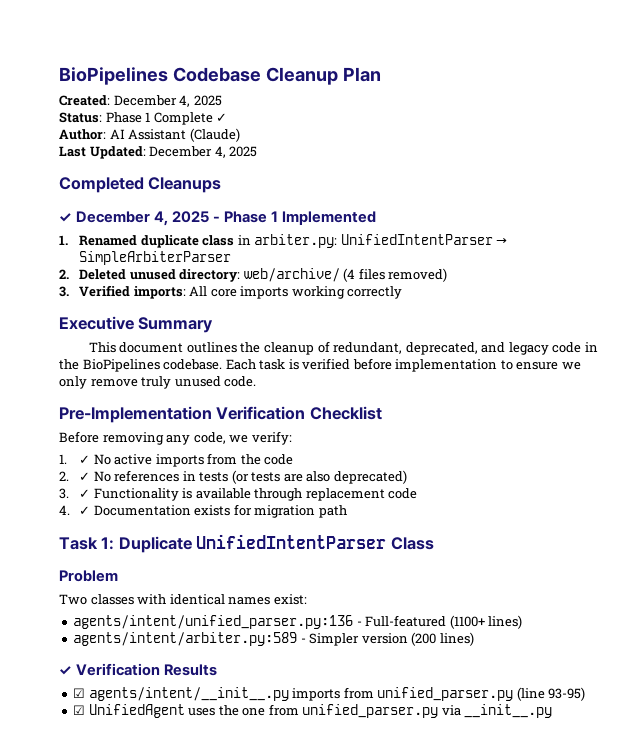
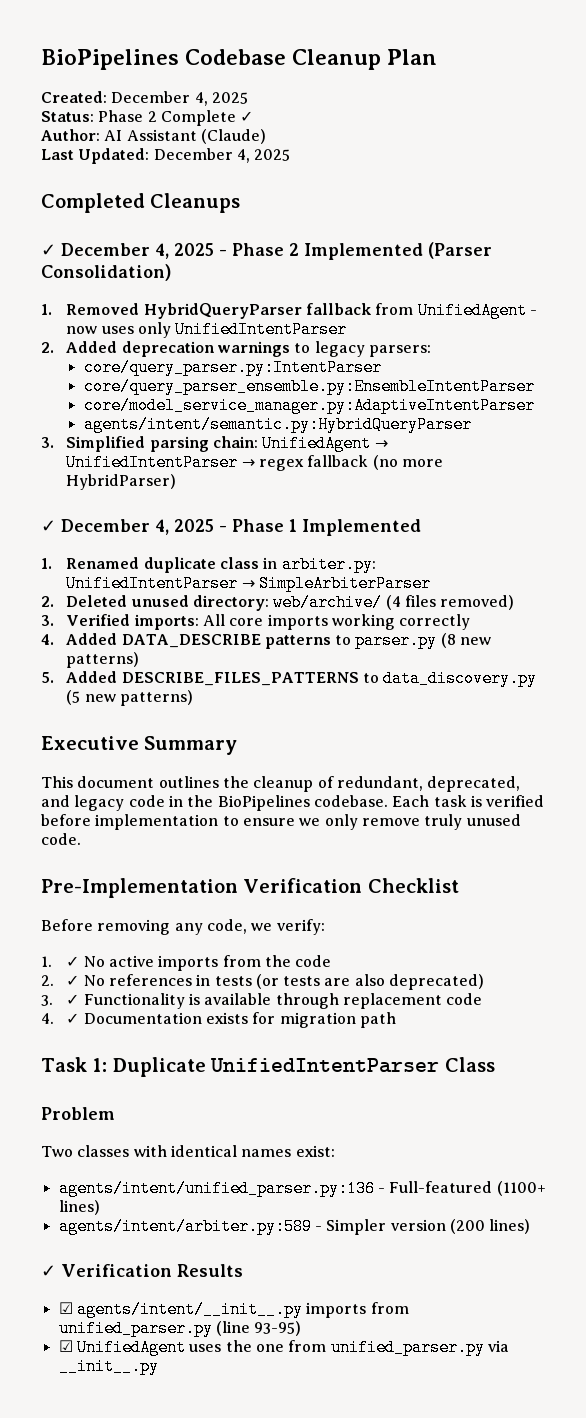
- Status: Phase 1 Complete ✓
+ Status: Phase 2 Complete ✓
+ ✓ December 4, 2025 - Phase 2 Implemented (Parser Consolidation)
+ 1. Removed HybridQueryParser fallback from UnifiedAgent - now uses only UnifiedIntentParser
+ 2. Added deprecation warnings to legacy parsers:
+ core/query_parser.py:IntentParser
+ core/query_parser_ensemble.py:EnsembleIntentParser
+ core/model_service_manager.py:AdaptiveIntentParser
+ agents/intent/semantic.py:HybridQueryParser
+ 3. Simplified parsing chain: UnifiedAgent → UnifiedIntentParser → regex fallback (no more HybridParser)
+ 4. Added DATA_DESCRIBE patterns to parser.py (8 new patterns)
+ 5. Added DESCRIBE_FILES_PATTERNS to data_discovery.py (5 new patterns)

